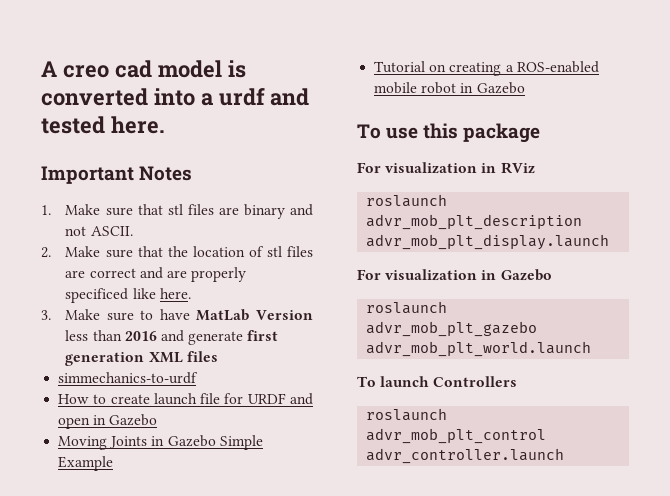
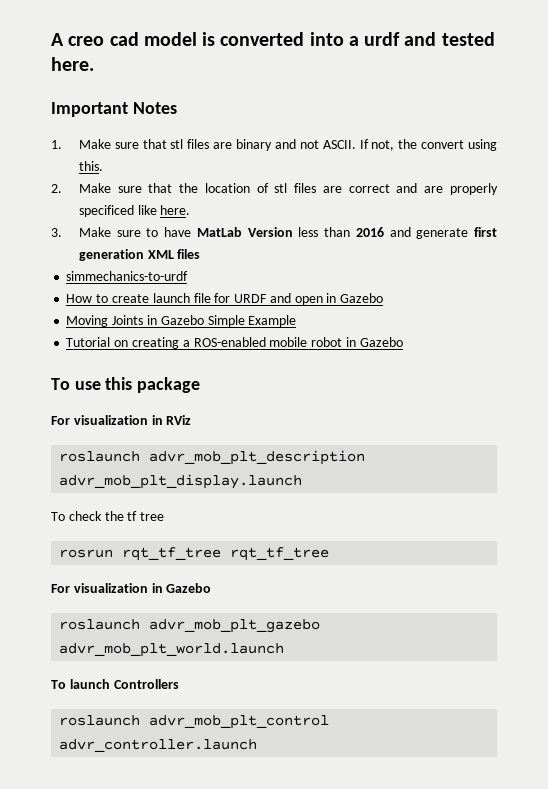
+ If not, the convert using this.
+ To check the tf tree
+ rosrun rqt_tf_tree rqt_tf_tree

